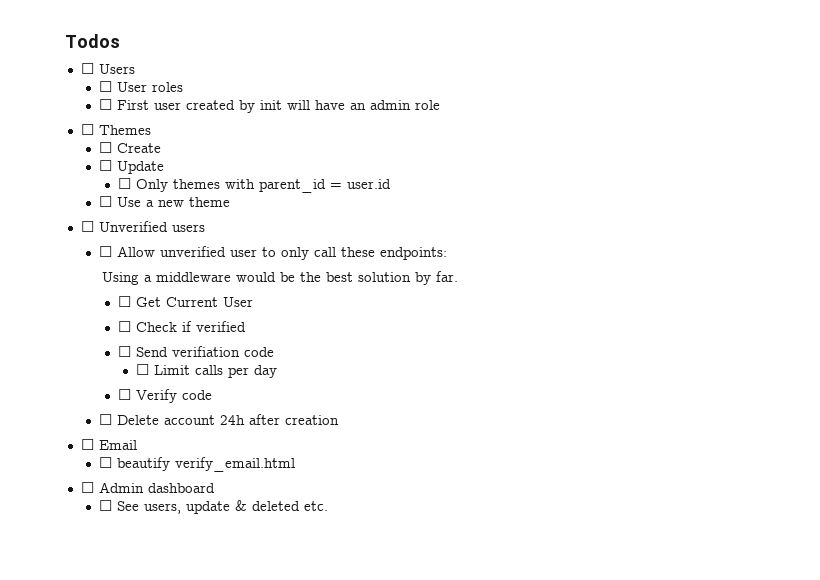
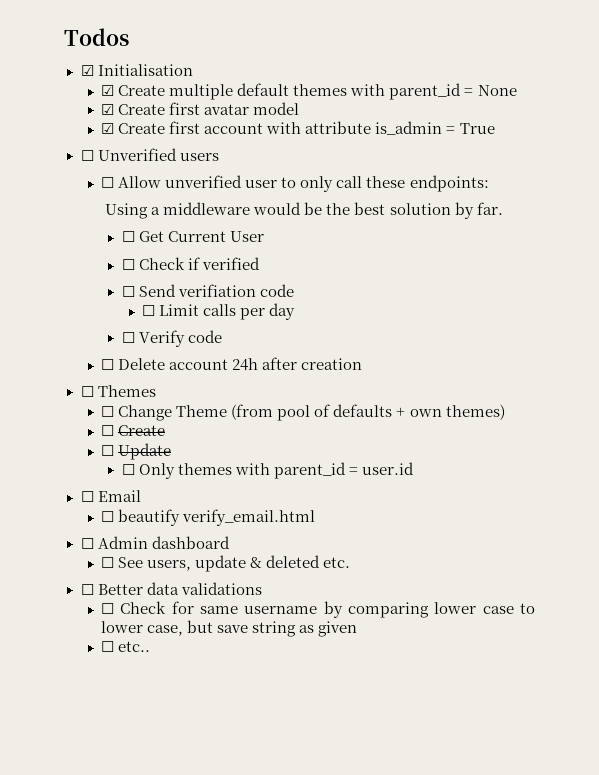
- ☐ Users
- ☐ User roles
- ☐ First user created by init will have an admin role
- ☐ Themes
- ☐ Create
- ☐ Update
- ☐ Only themes with parent_id = user.id
- ☐ Use a new theme
+ ☑ Initialisation
+ ☑ Create multiple default themes with parent_id = None
+ ☑ Create first avatar model
+ ☑ Create first account with attribute is_admin = True
+ ☐ Themes
+ ☐ Change Theme (from pool of defaults + own themes)
+ ☐ Create
+ ☐ Update
+ ☐ Only themes with parent_id = user.id
+ ☐ Better data validations
+ ☐ Check for same username by comparing lower case to lower case, but save string as given
+ ☐ etc..

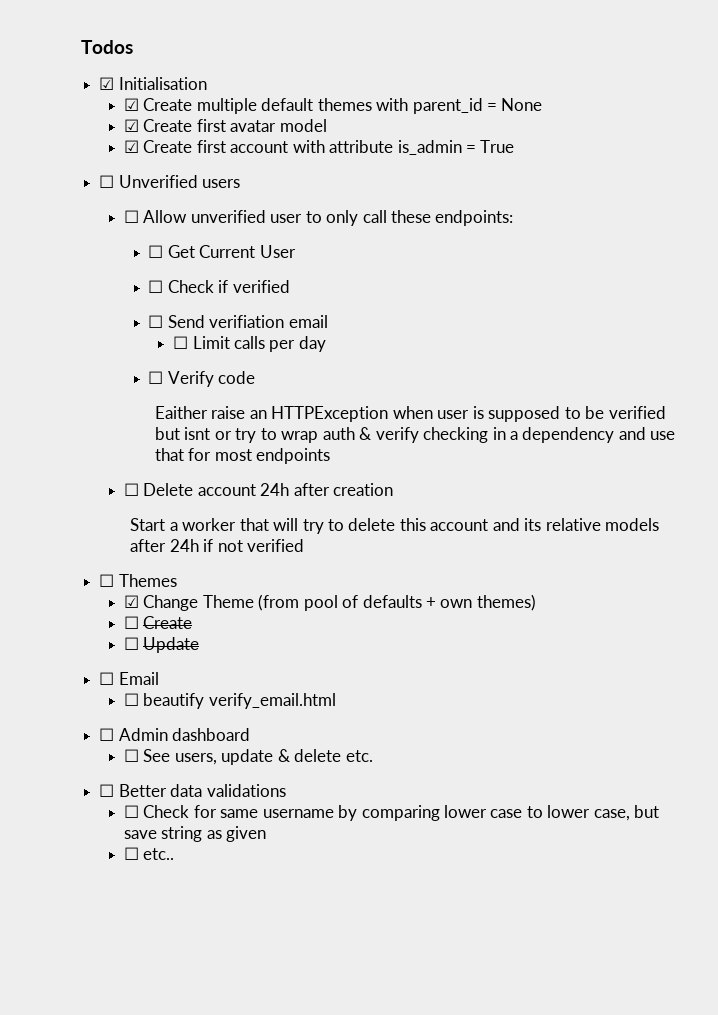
- Using a middleware would be the best solution by far.
- ☐ Send verifiation code
+ ☐ Send verifiation email
+ Eaither raise an HTTPException when user is supposed to be verified but isnt or try to wrap auth & verify checking in a dependency and use that for most endpoints
+ Start a worker that will try to delete this account and its relative models after 24h if not verified
- ☐ Change Theme (from pool of defaults + own themes)
+ ☑ Change Theme (from pool of defaults + own themes)
- ☐ Only themes with parent_id = user.id
- ☐ See users, update & deleted etc.
+ ☐ See users, update & delete etc.

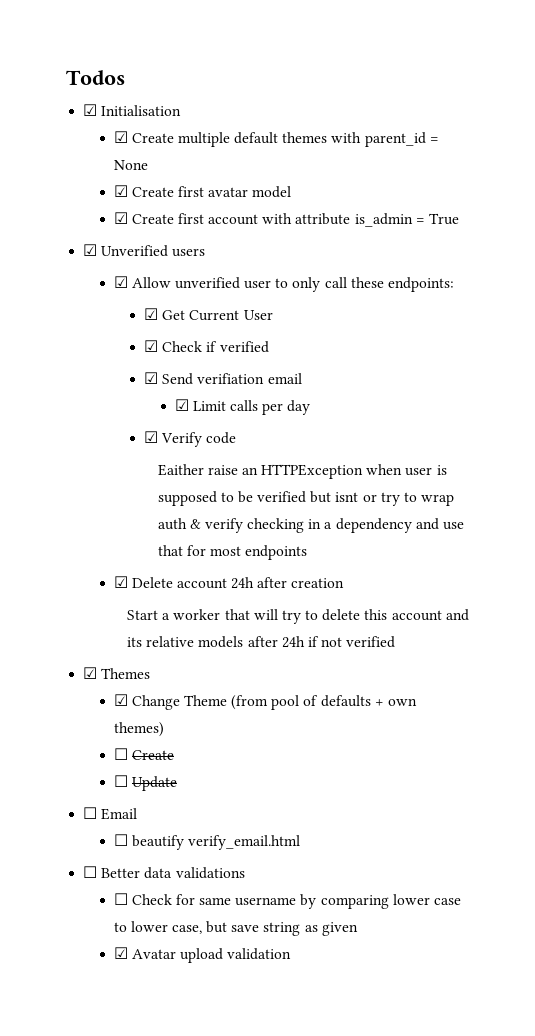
- ☐ Unverified users
+ ☑ Unverified users
- ☐ Allow unverified user to only call these endpoints:
+ ☑ Allow unverified user to only call these endpoints:
- ☐ Get Current User
+ ☑ Get Current User
- ☐ Check if verified
+ ☑ Check if verified
- ☐ Send verifiation email
+ ☑ Send verifiation email
- ☐ Limit calls per day
+ ☑ Limit calls per day
- ☐ Verify code
+ ☑ Verify code
- ☐ Delete account 24h after creation
+ ☑ Delete account 24h after creation
- ☐ Themes
+ ☑ Themes
- ☐ Admin dashboard
- ☐ See users, update & delete etc.
- ☐ etc..
+ ☑ Avatar upload validation

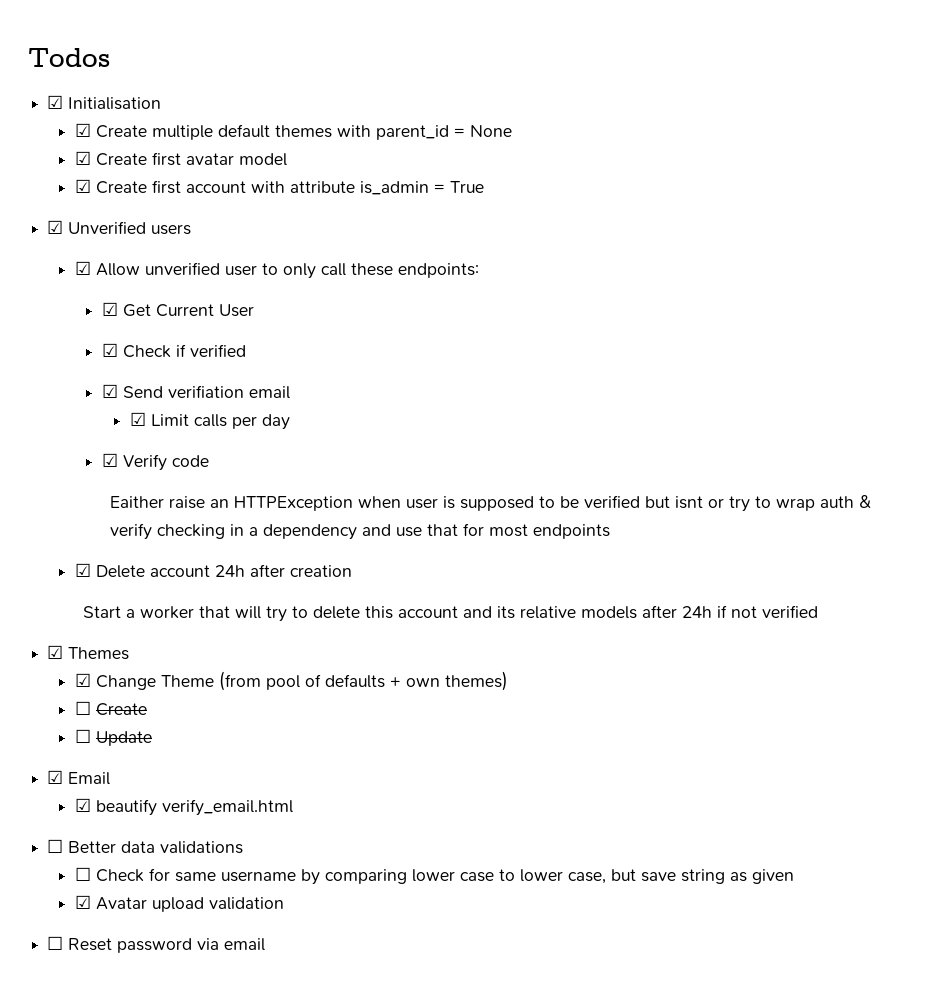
- ☐ Email
+ ☑ Email
- ☐ beautify verify_email.html
+ ☑ beautify verify_email.html
+ ☐ Reset password via email

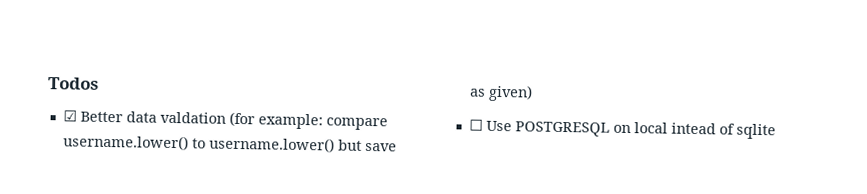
- ☑ Initialisation
- ☑ Create multiple default themes with parent_id = None
- ☑ Create first avatar model
- ☑ Create first account with attribute is_admin = True
- ☑ Unverified users
- ☑ Allow unverified user to only call these endpoints:
- ☑ Get Current User
- ☑ Check if verified
- ☑ Send verifiation email
- ☑ Limit calls per day
- ☑ Verify code
- Eaither raise an HTTPException when user is supposed to be verified but isnt or try to wrap auth & verify checking in a dependency and use that for most endpoints
- ☑ Delete account 24h after creation
- Start a worker that will try to delete this account and its relative models after 24h if not verified
- ☑ Themes
- ☑ Change Theme (from pool of defaults + own themes)
- ☐ Create
- ☐ Update
- ☑ Email
- ☑ beautify verify_email.html
- ☐ Better data validations
- ☐ Check for same username by comparing lower case to lower case, but save string as given
- ☑ Avatar upload validation
- ☐ Reset password via email
+ ☑ Better data valdation (for example: compare username.lower() to username.lower() but save as given)
+ ☐ Use POSTGRESQL on local intead of sqlite

